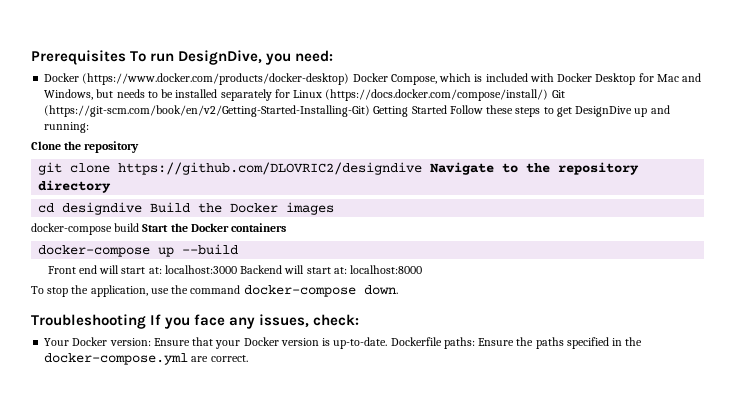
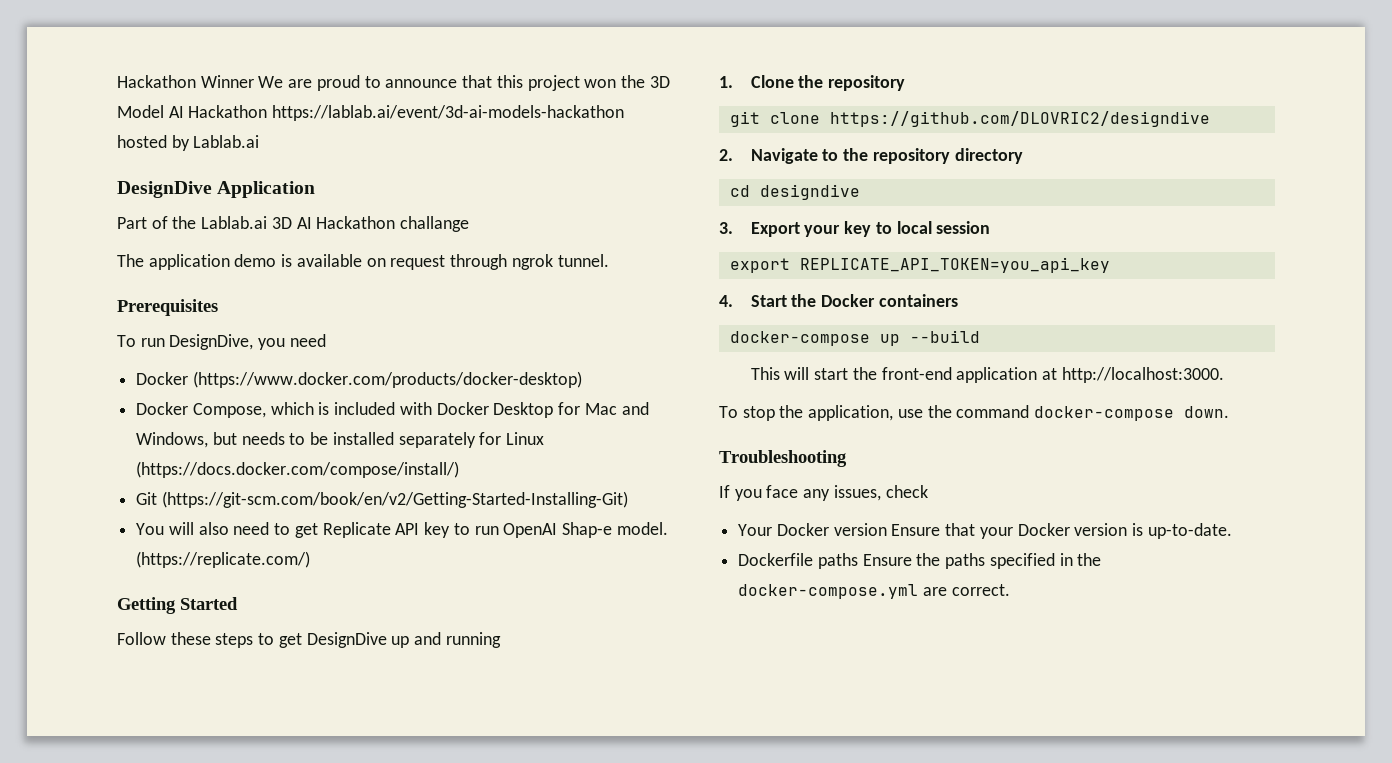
+ Hackathon Winner We are proud to announce that this project won the 3D Model AI Hackathon https://lablab.ai/event/3d-ai-models-hackathon hosted by Lablab.ai
+ DesignDive Application
+ Part of the Lablab.ai 3D AI Hackathon challange
+ The application demo is available on request through ngrok tunnel.
- Prerequisites To run DesignDive, you need:
+ Prerequisites
+ To run DesignDive, you need
- Docker (https://www.docker.com/products/docker-desktop) Docker Compose, which is included with Docker Desktop for Mac and Windows, but needs to be installed separately for Linux (https://docs.docker.com/compose/install/) Git (https://git-scm.com/book/en/v2/Getting-Started-Installing-Git) Getting Started Follow these steps to get DesignDive up and running:
- Clone the repository
+ Docker (https://www.docker.com/products/docker-desktop)
+ Docker Compose, which is included with Docker Desktop for Mac and Windows, but needs to be installed separately for Linux (https://docs.docker.com/compose/install/)
+ Git (https://git-scm.com/book/en/v2/Getting-Started-Installing-Git)
+ You will also need to get Replicate API key to run OpenAI Shap-e model. (https://replicate.com/)
+ Getting Started
+ Follow these steps to get DesignDive up and running
+ 1. Clone the repository
- git clone https://github.com/DLOVRIC2/designdive Navigate to the repository directory
+ git clone https://github.com/DLOVRIC2/designdive
+ 2. Navigate to the repository directory
- cd designdive Build the Docker images
- docker-compose build Start the Docker containers
+ cd designdive
+ 3. Export your key to local session
+ export REPLICATE_API_TOKEN=you_api_key
+ 4. Start the Docker containers
- Front end will start at: localhost:3000 Backend will start at: localhost:8000
+ This will start the front-end application at http://localhost:3000.
- Troubleshooting If you face any issues, check:
+ Troubleshooting
+ If you face any issues, check
- Your Docker version: Ensure that your Docker version is up-to-date. Dockerfile paths: Ensure the paths specified in the docker-compose.yml are correct.
+ Your Docker version Ensure that your Docker version is up-to-date.
+ Dockerfile paths Ensure the paths specified in the docker-compose.yml are correct.

